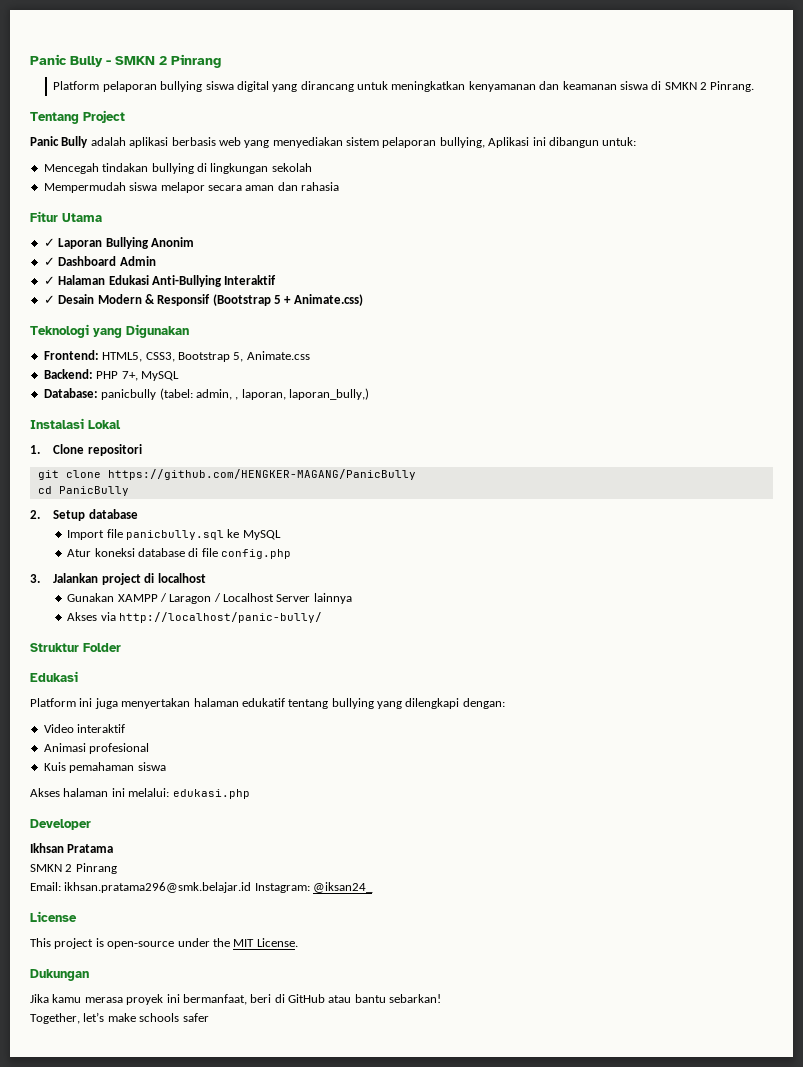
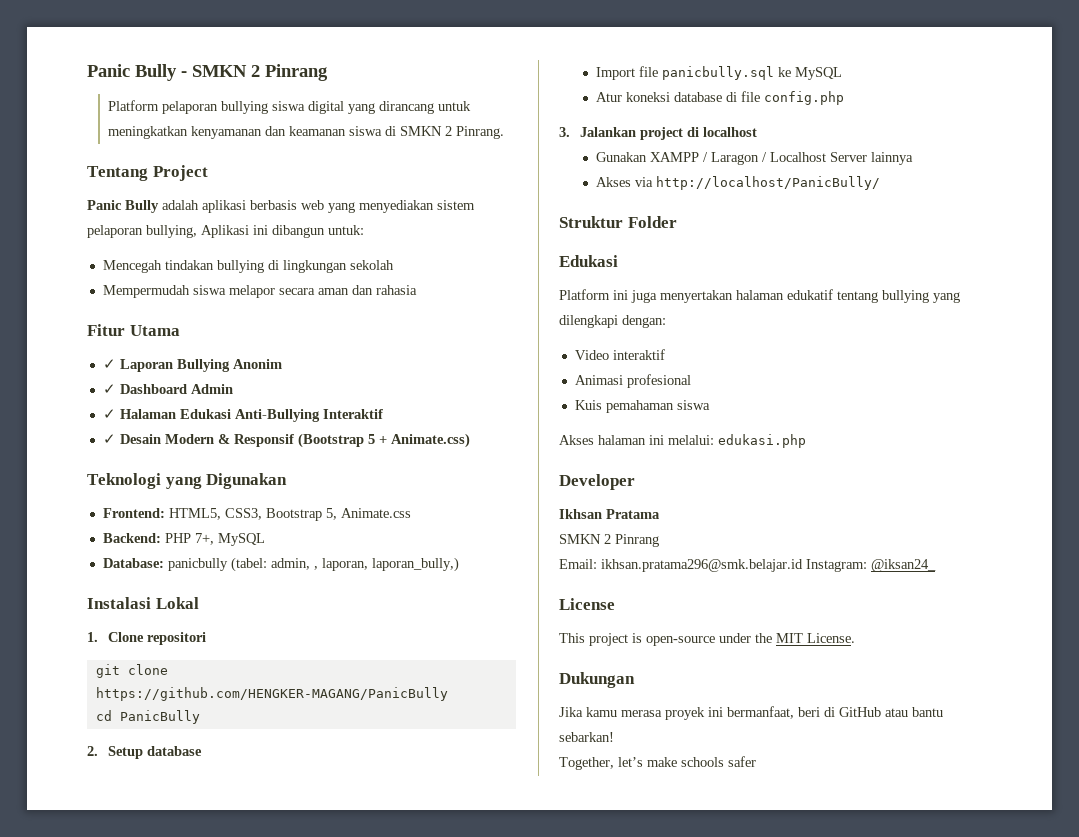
- Akses via http://localhost/panic-bully/
+ Akses via http://localhost/PanicBully/

